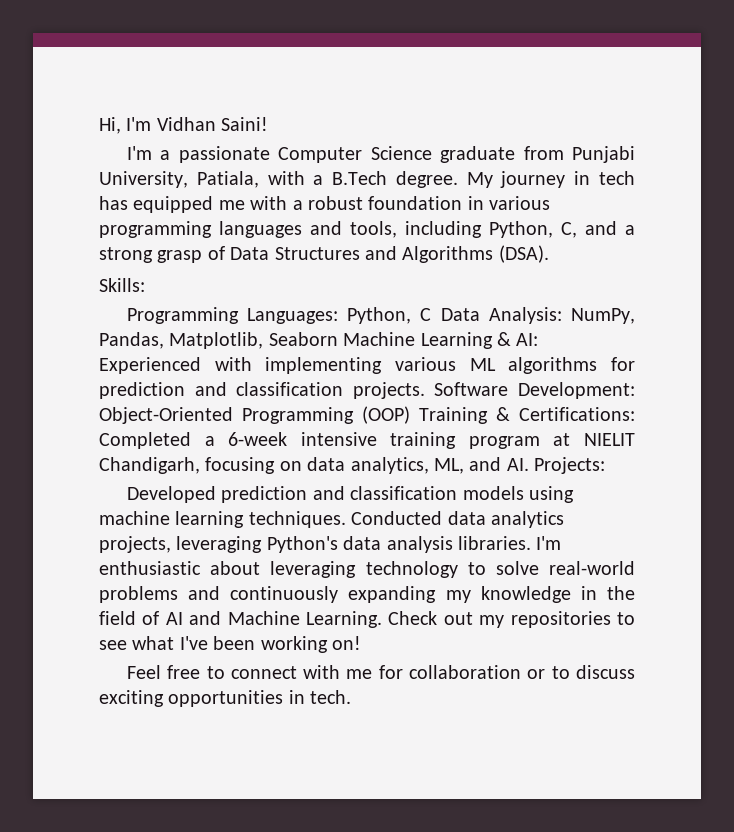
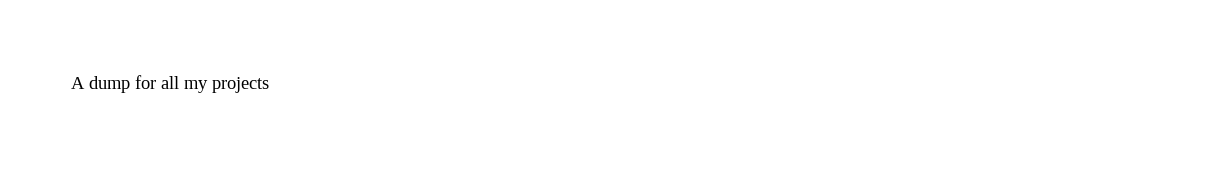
- Hi, I'm Vidhan Saini!
- I'm a passionate Computer Science graduate from Punjabi University, Patiala, with a B.Tech degree. My journey in tech has equipped me with a robust foundation in various programming languages and tools, including Python, C, and a strong grasp of Data Structures and Algorithms (DSA).
- Skills:
- Programming Languages: Python, C Data Analysis: NumPy, Pandas, Matplotlib, Seaborn Machine Learning & AI: Experienced with implementing various ML algorithms for prediction and classification projects. Software Development: Object-Oriented Programming (OOP) Training & Certifications: Completed a 6-week intensive training program at NIELIT Chandigarh, focusing on data analytics, ML, and AI. Projects:
- Developed prediction and classification models using machine learning techniques. Conducted data analytics projects, leveraging Python's data analysis libraries. I'm enthusiastic about leveraging technology to solve real-world problems and continuously expanding my knowledge in the field of AI and Machine Learning. Check out my repositories to see what I've been working on!
- Feel free to connect with me for collaboration or to discuss exciting opportunities in tech.
+ A dump for all my projects

